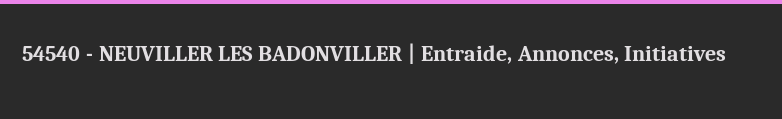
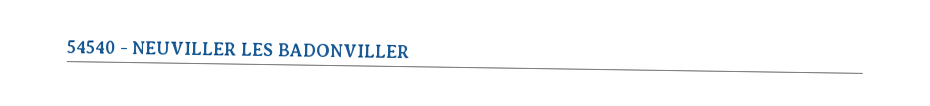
- 54540 - NEUVILLER LES BADONVILLER | Entraide, Annonces, Initiatives
+ 54540 - NEUVILLER LES BADONVILLER

